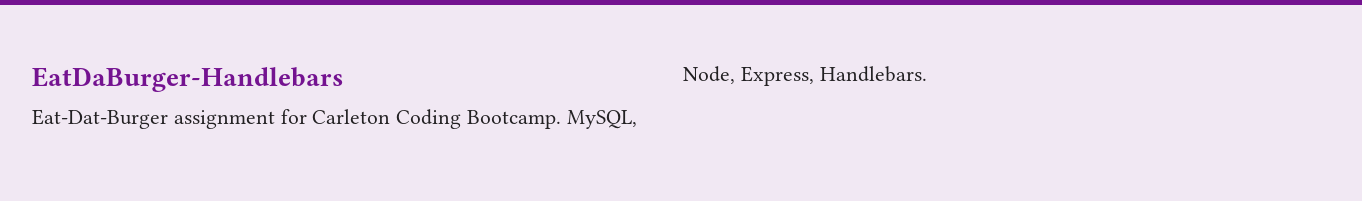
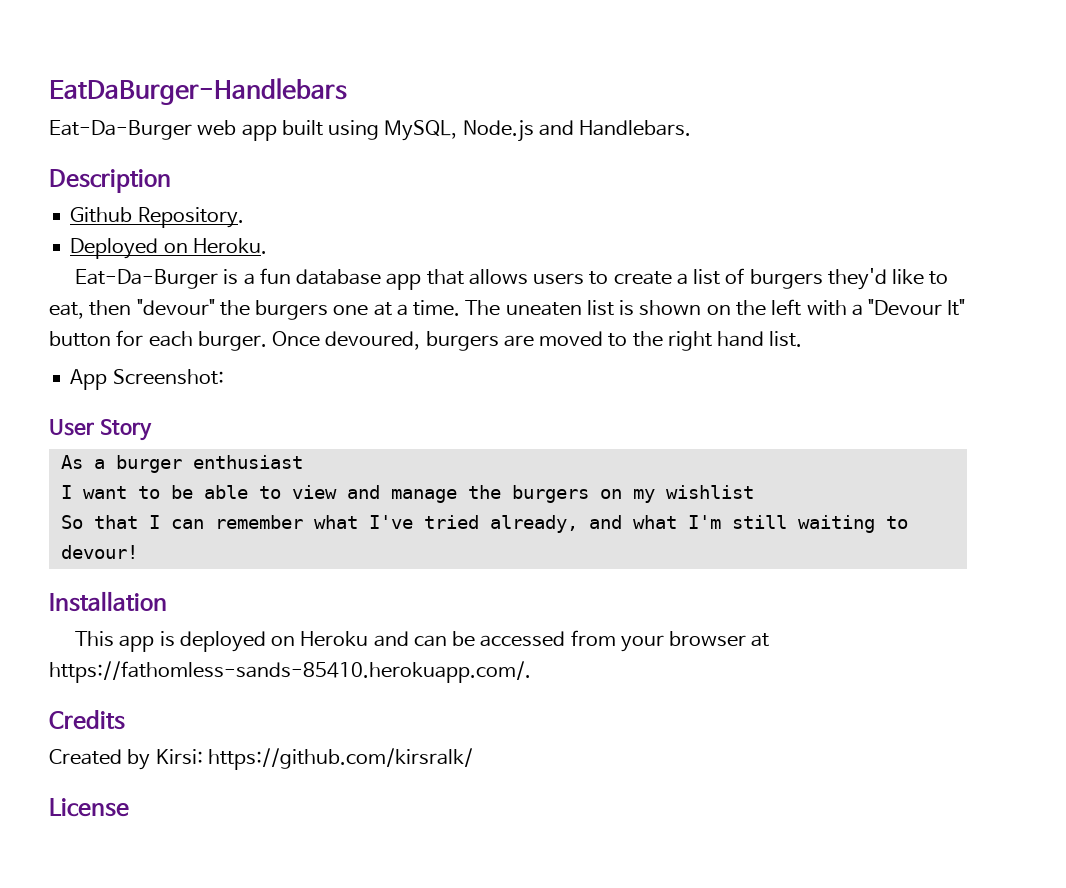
- Eat-Dat-Burger assignment for Carleton Coding Bootcamp. MySQL, Node, Express, Handlebars.
+ Eat-Da-Burger web app built using MySQL, Node.js and Handlebars.
+ Description
+ Github Repository.
+ Deployed on Heroku.
+ Eat-Da-Burger is a fun database app that allows users to create a list of burgers they'd like to eat, then "devour" the burgers one at a time. The uneaten list is shown on the left with a "Devour It" button for each burger. Once devoured, burgers are moved to the right hand list.
+ App Screenshot:
+ User Story
+ As a burger enthusiast
+ I want to be able to view and manage the burgers on my wishlist
+ So that I can remember what I've tried already, and what I'm still waiting to devour!
+ Installation
+ This app is deployed on Heroku and can be accessed from your browser at https://fathomless-sands-85410.herokuapp.com/.
+ Credits
+ Created by Kirsi: https://github.com/kirsralk/
+ License

